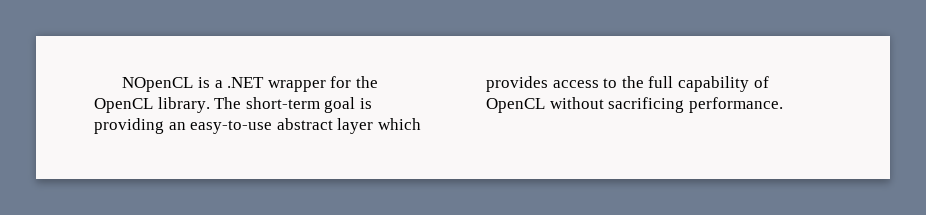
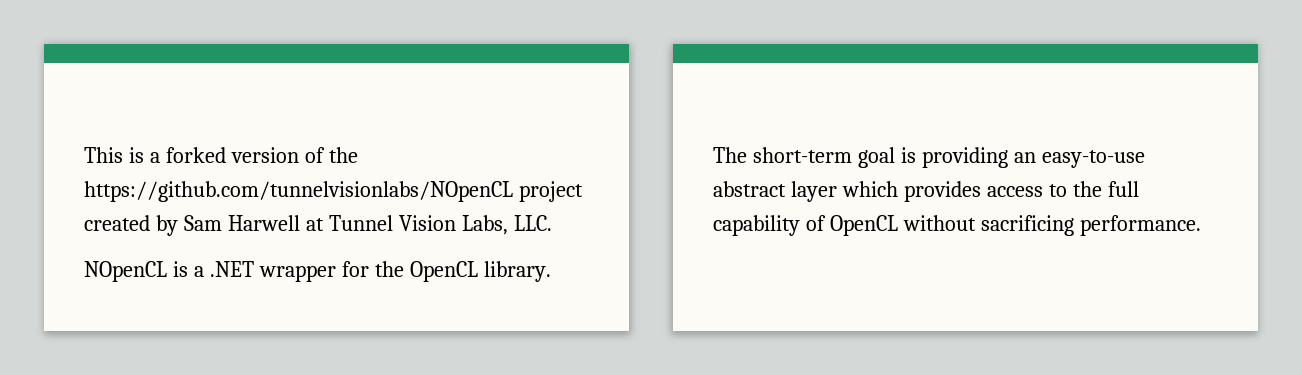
+ This is a forked version of the https://github.com/tunnelvisionlabs/NOpenCL project created by Sam Harwell at Tunnel Vision Labs, LLC.

